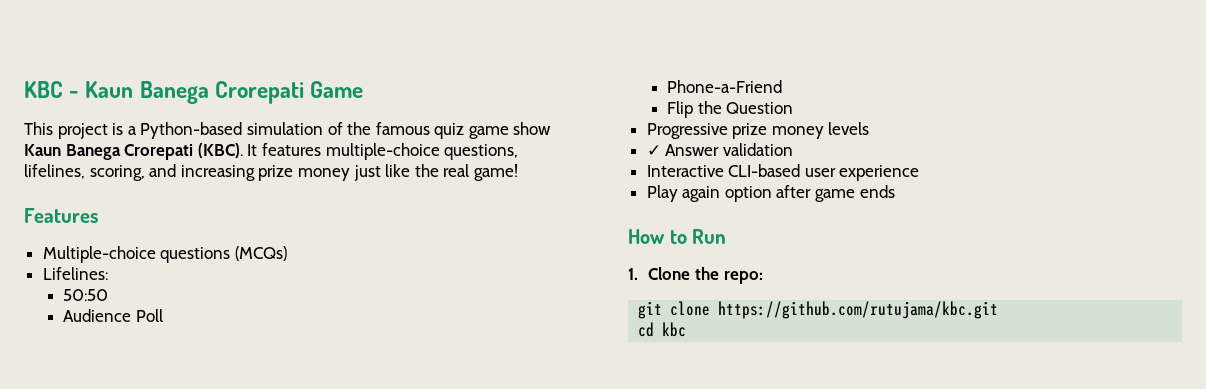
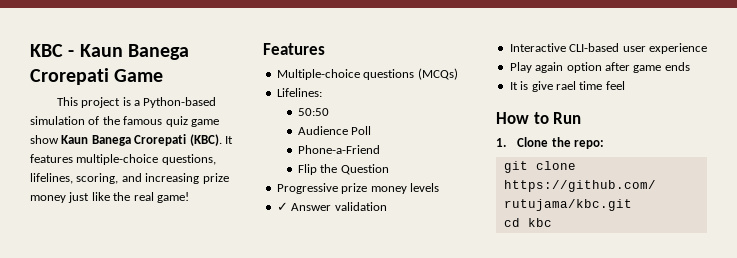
+ It is give rael time feel

